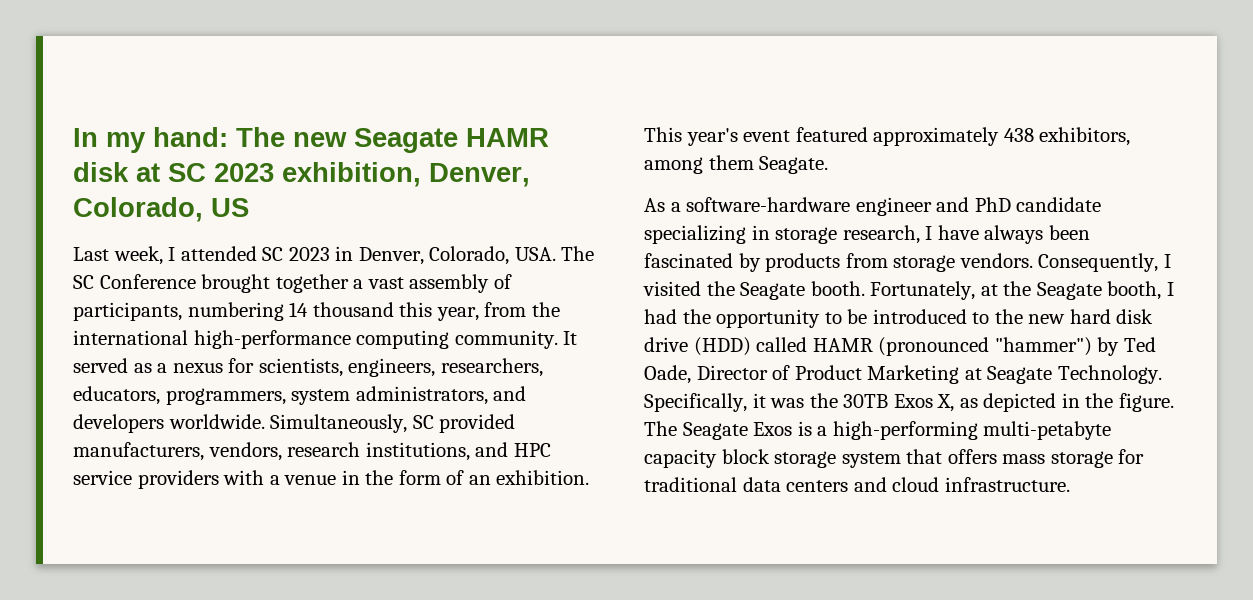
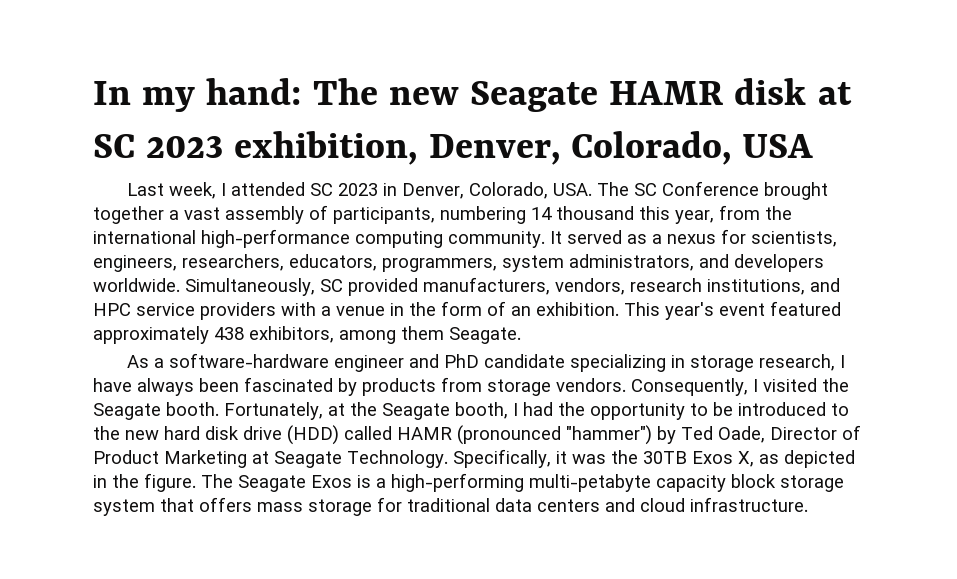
- In my hand: The new Seagate HAMR disk at SC 2023 exhibition, Denver, Colorado, US
+ In my hand: The new Seagate HAMR disk at SC 2023 exhibition, Denver, Colorado, USA

